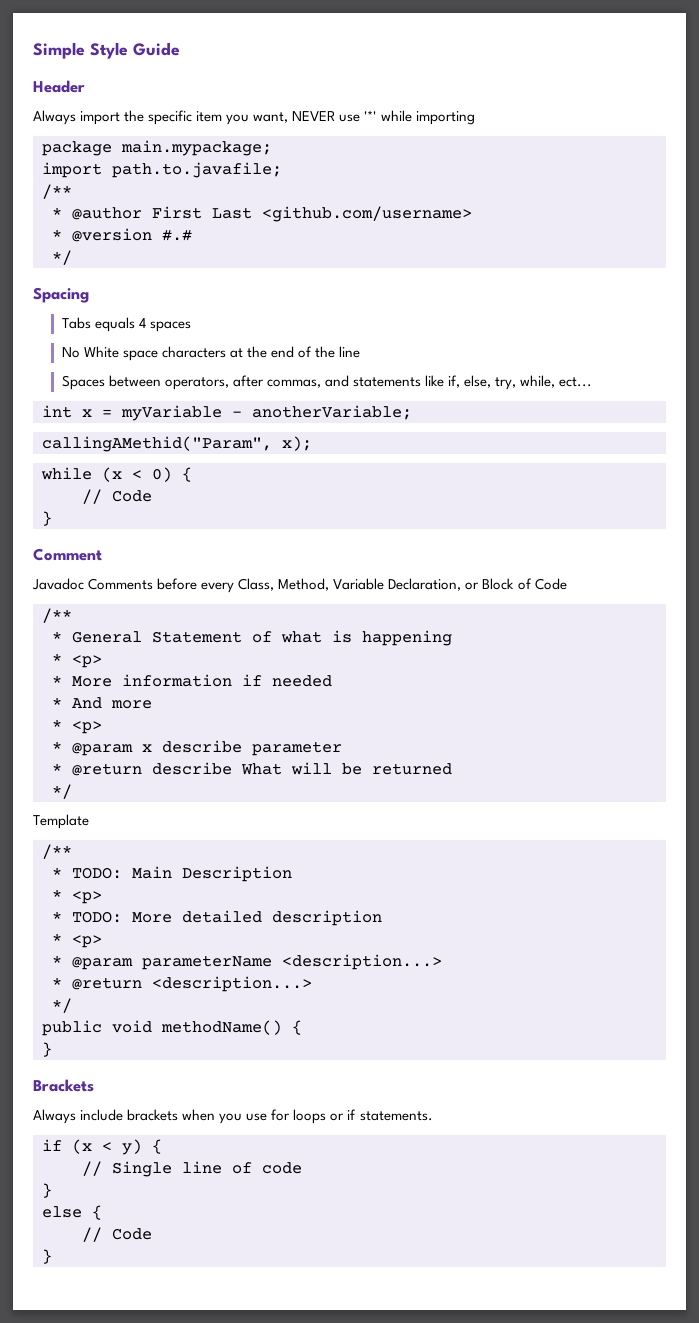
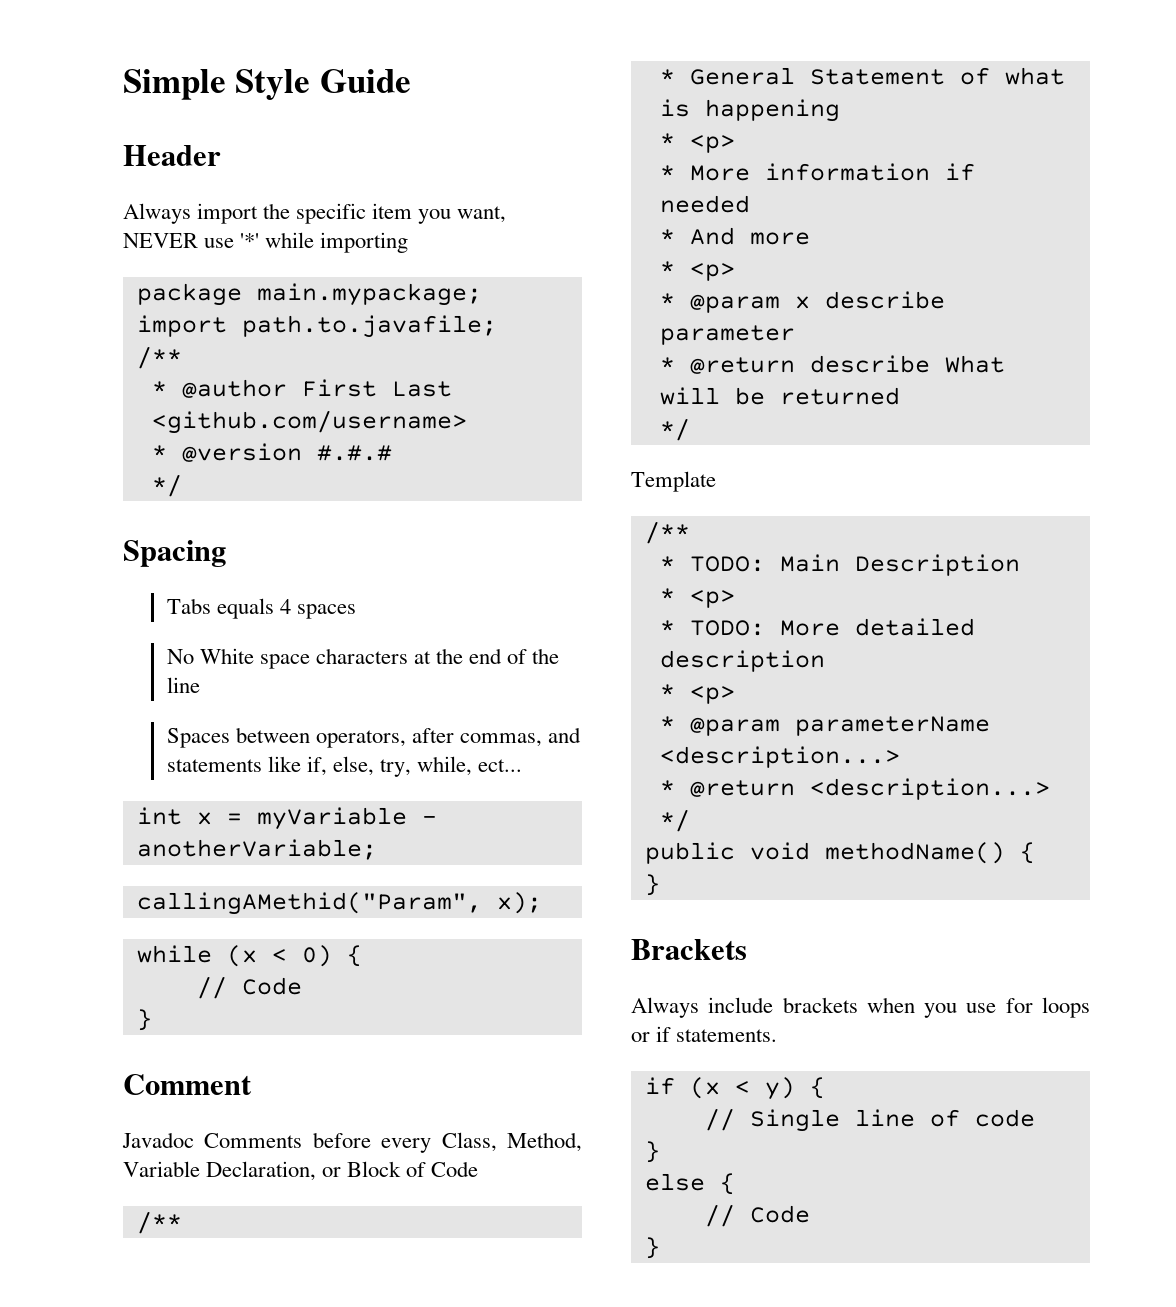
- * @version #.#
+ * @version #.#.#

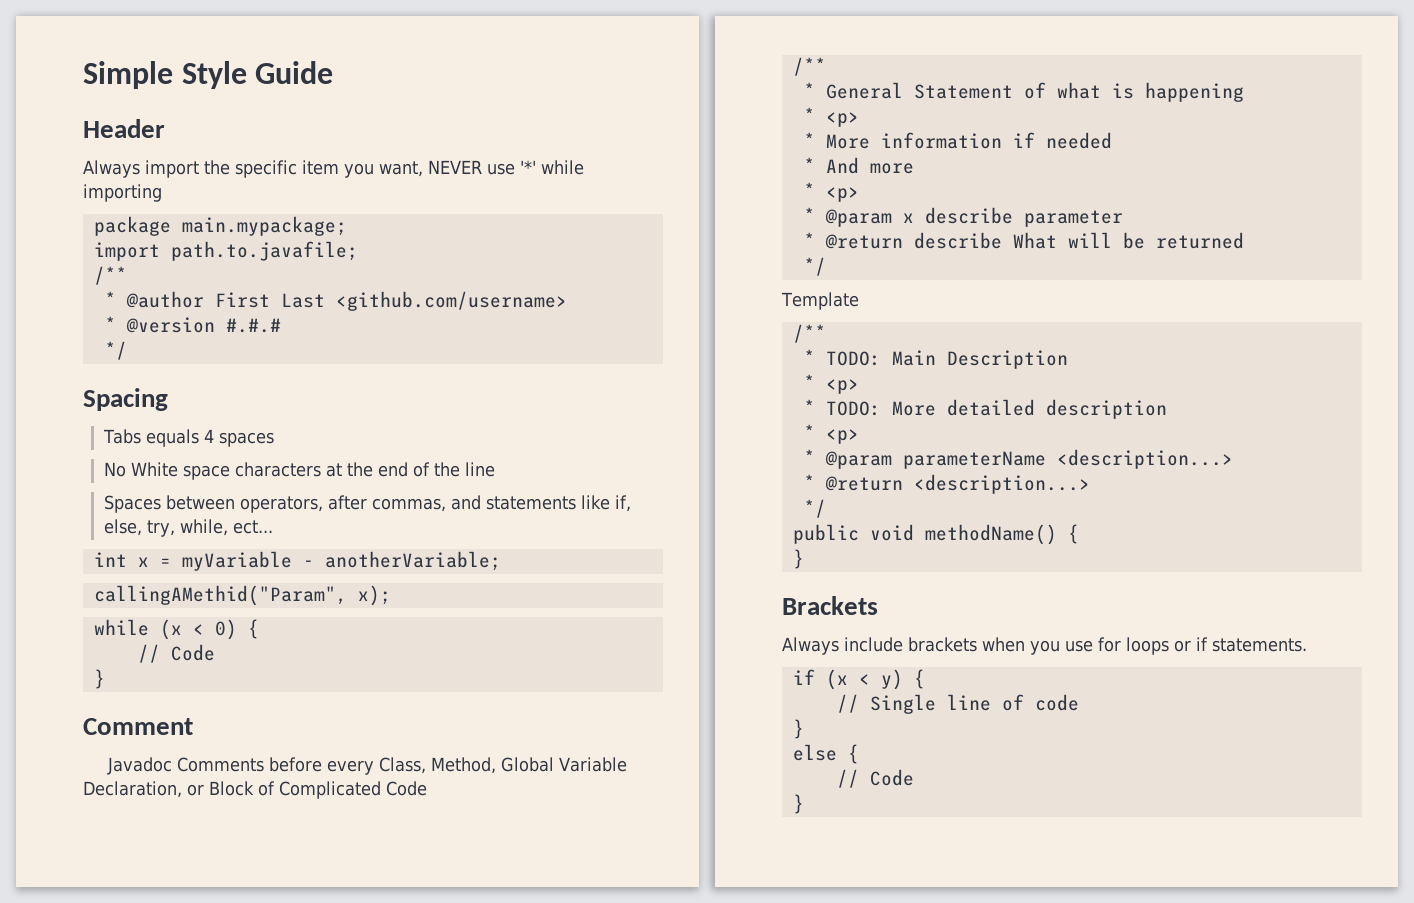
- Javadoc Comments before every Class, Method, Variable Declaration, or Block of Code
+ Javadoc Comments before every Class, Method, Global Variable Declaration, or Block of Complicated Code

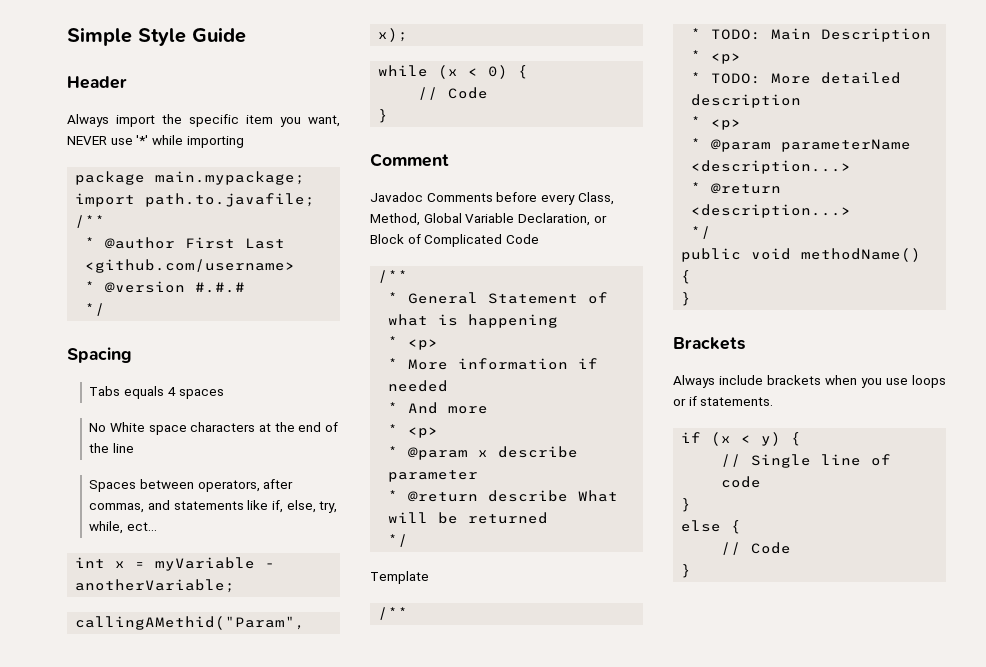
- Always include brackets when you use for loops or if statements.
+ Always include brackets when you use loops or if statements.

